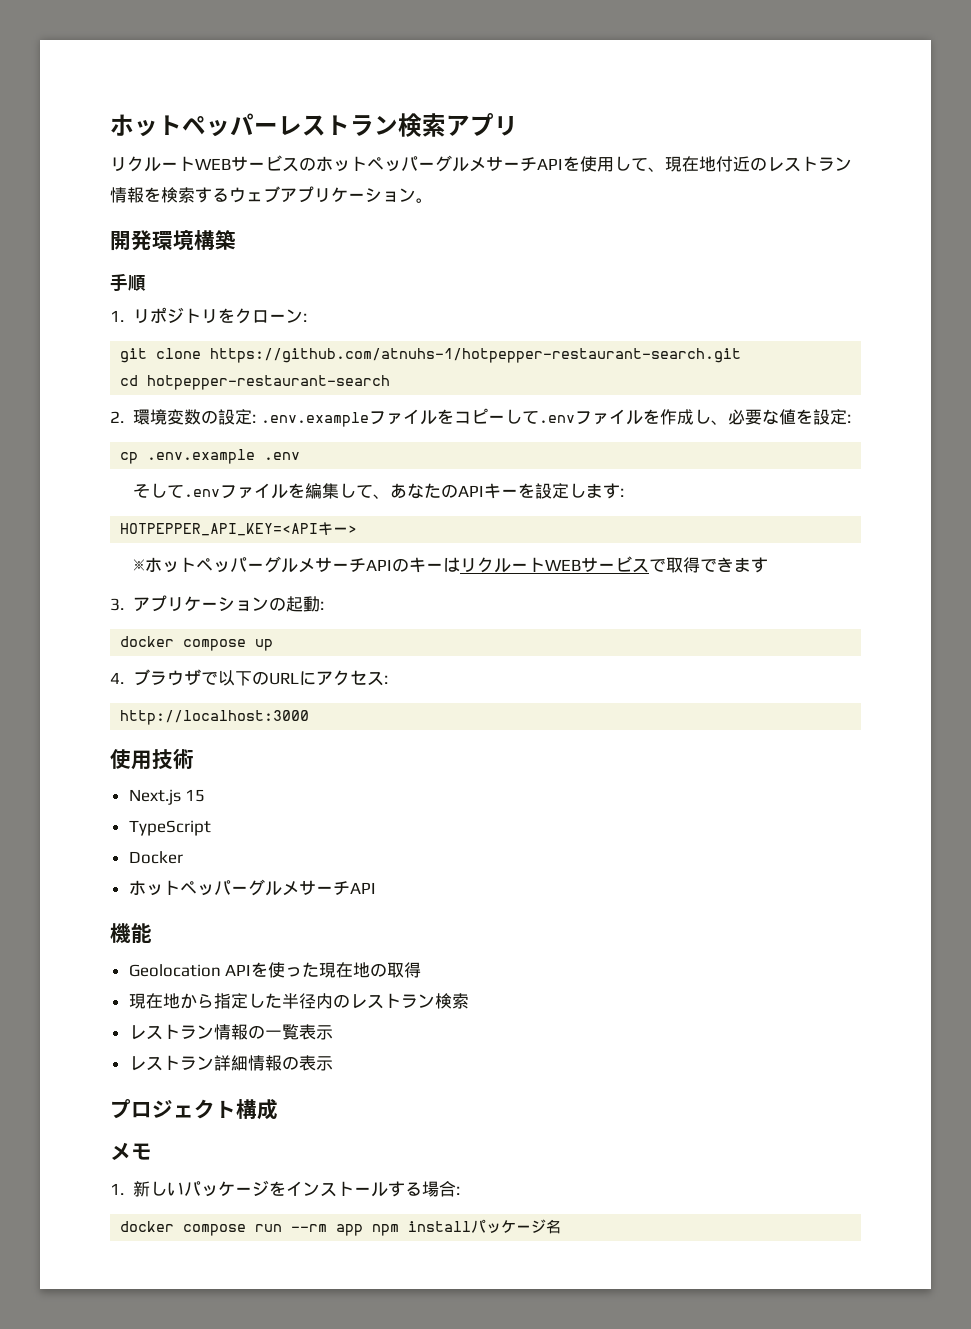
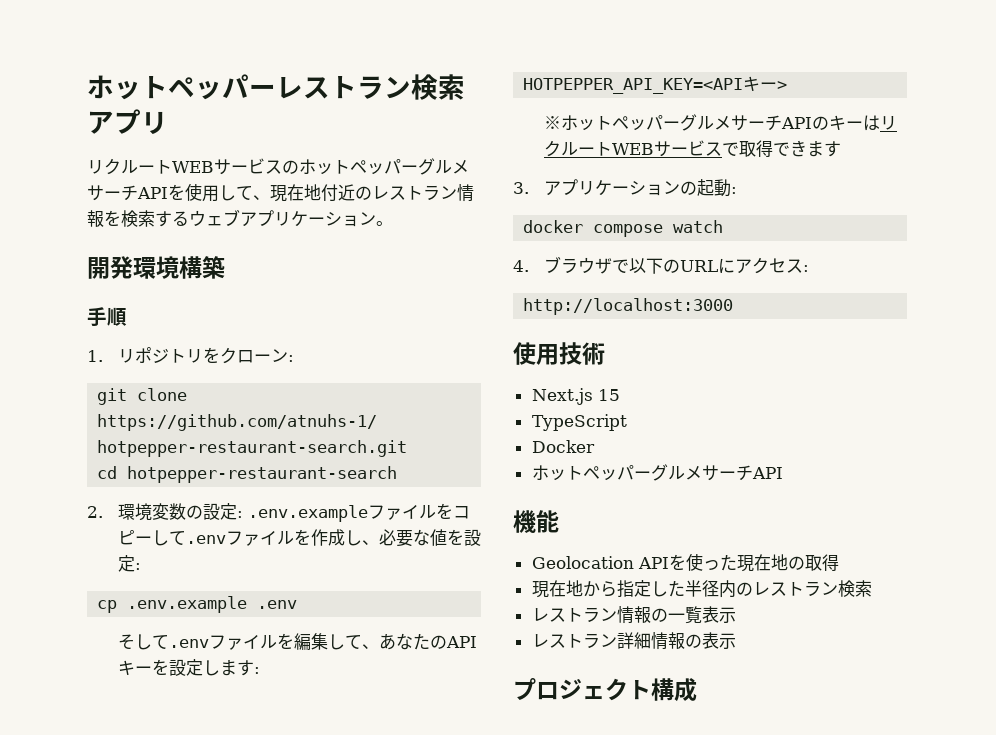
- docker compose up
+ docker compose watch
- メモ
- 1.新しいパッケージをインストールする場合:
- docker compose run --rm app npm installパッケージ名

